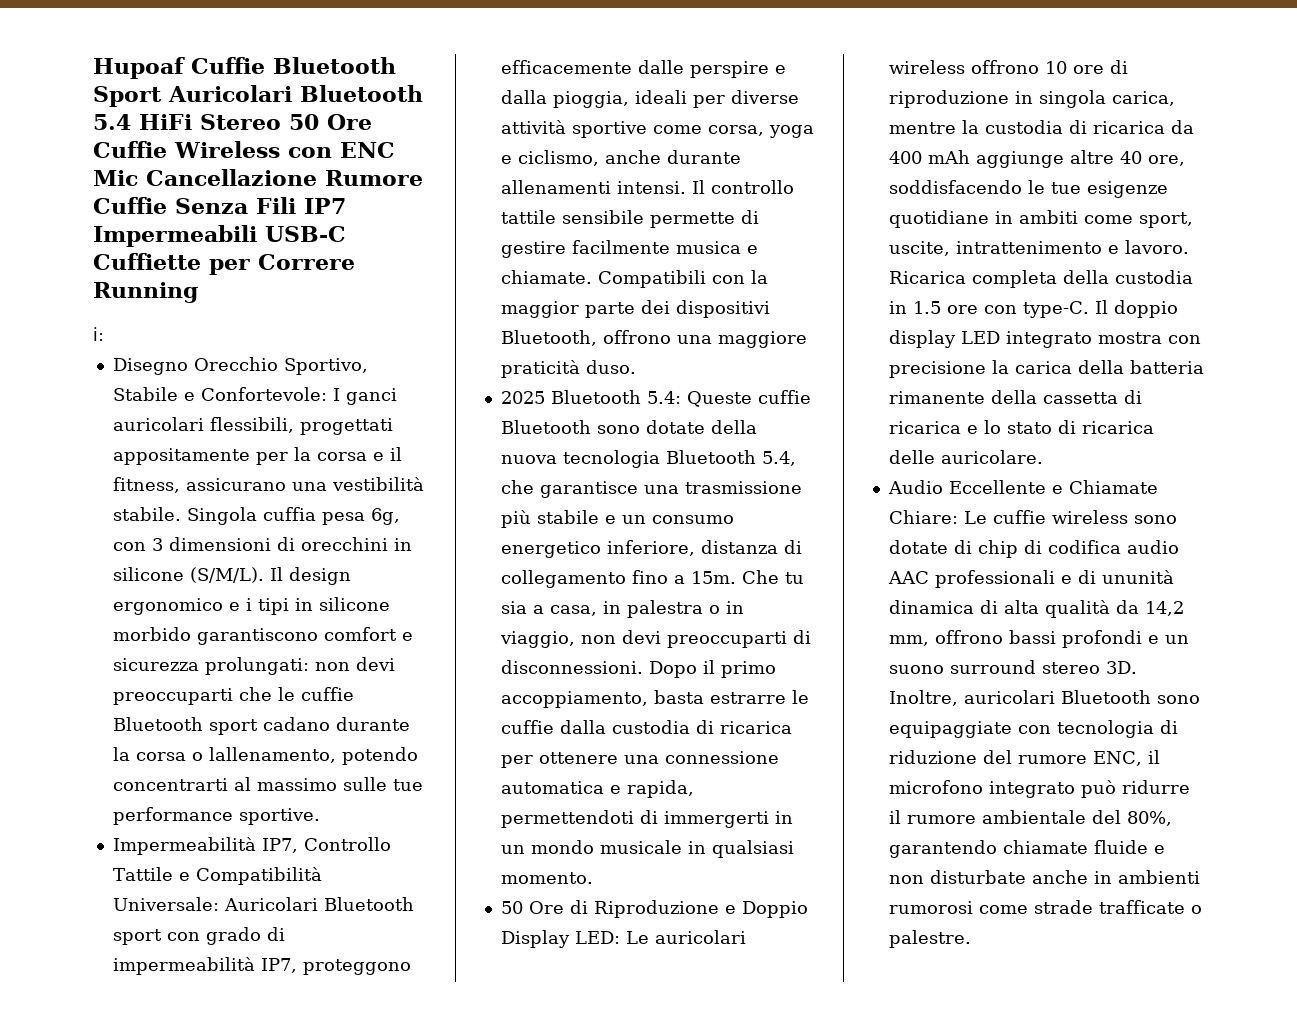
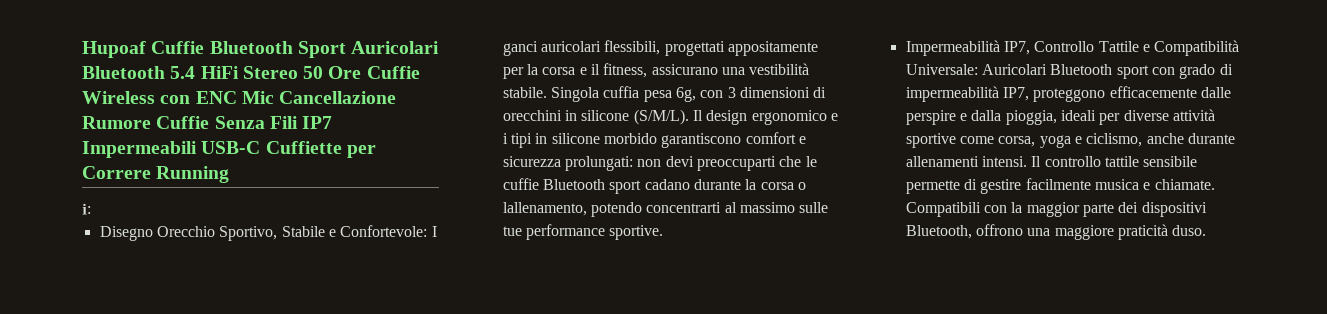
- 2025 Bluetooth 5.4: Queste cuffie Bluetooth sono dotate della nuova tecnologia Bluetooth 5.4, che garantisce una trasmissione più stabile e un consumo energetico inferiore, distanza di collegamento fino a 15m. Che tu sia a casa, in palestra o in viaggio, non devi preoccuparti di disconnessioni. Dopo il primo accoppiamento, basta estrarre le cuffie dalla custodia di ricarica per ottenere una connessione automatica e rapida, permettendoti di immergerti in un mondo musicale in qualsiasi momento.
- 50 Ore di Riproduzione e Doppio Display LED: Le auricolari wireless offrono 10 ore di riproduzione in singola carica, mentre la custodia di ricarica da 400 mAh aggiunge altre 40 ore, soddisfacendo le tue esigenze quotidiane in ambiti come sport, uscite, intrattenimento e lavoro. Ricarica completa della custodia in 1.5 ore con type-C. Il doppio display LED integrato mostra con precisione la carica della batteria rimanente della cassetta di ricarica e lo stato di ricarica delle auricolare.
- Audio Eccellente e Chiamate Chiare: Le cuffie wireless sono dotate di chip di codifica audio AAC professionali e di ununità dinamica di alta qualità da 14,2 mm, offrono bassi profondi e un suono surround stereo 3D. Inoltre, auricolari Bluetooth sono equipaggiate con tecnologia di riduzione del rumore ENC, il microfono integrato può ridurre il rumore ambientale del 80%, garantendo chiamate fluide e non disturbate anche in ambienti rumorosi come strade trafficate o palestre.

